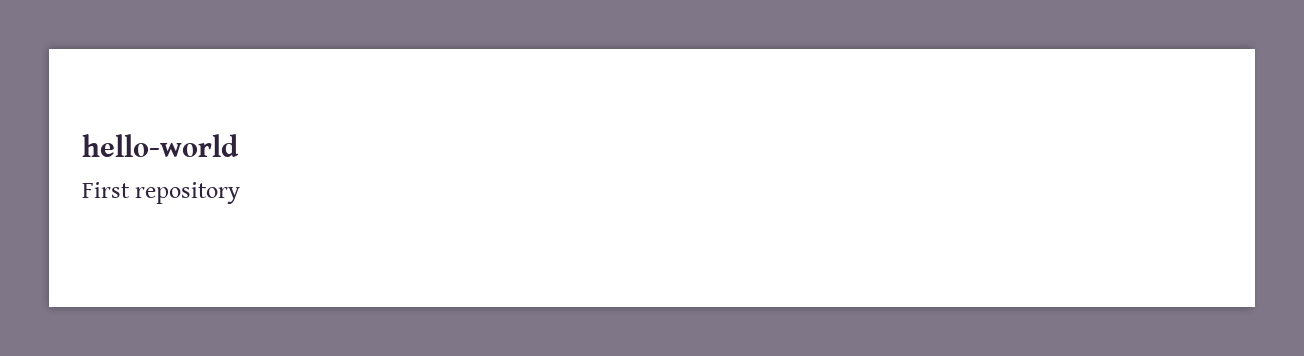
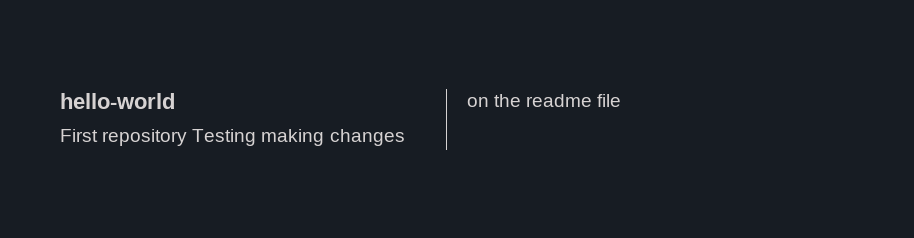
- First repository
+ First repository Testing making changes on the readme file

